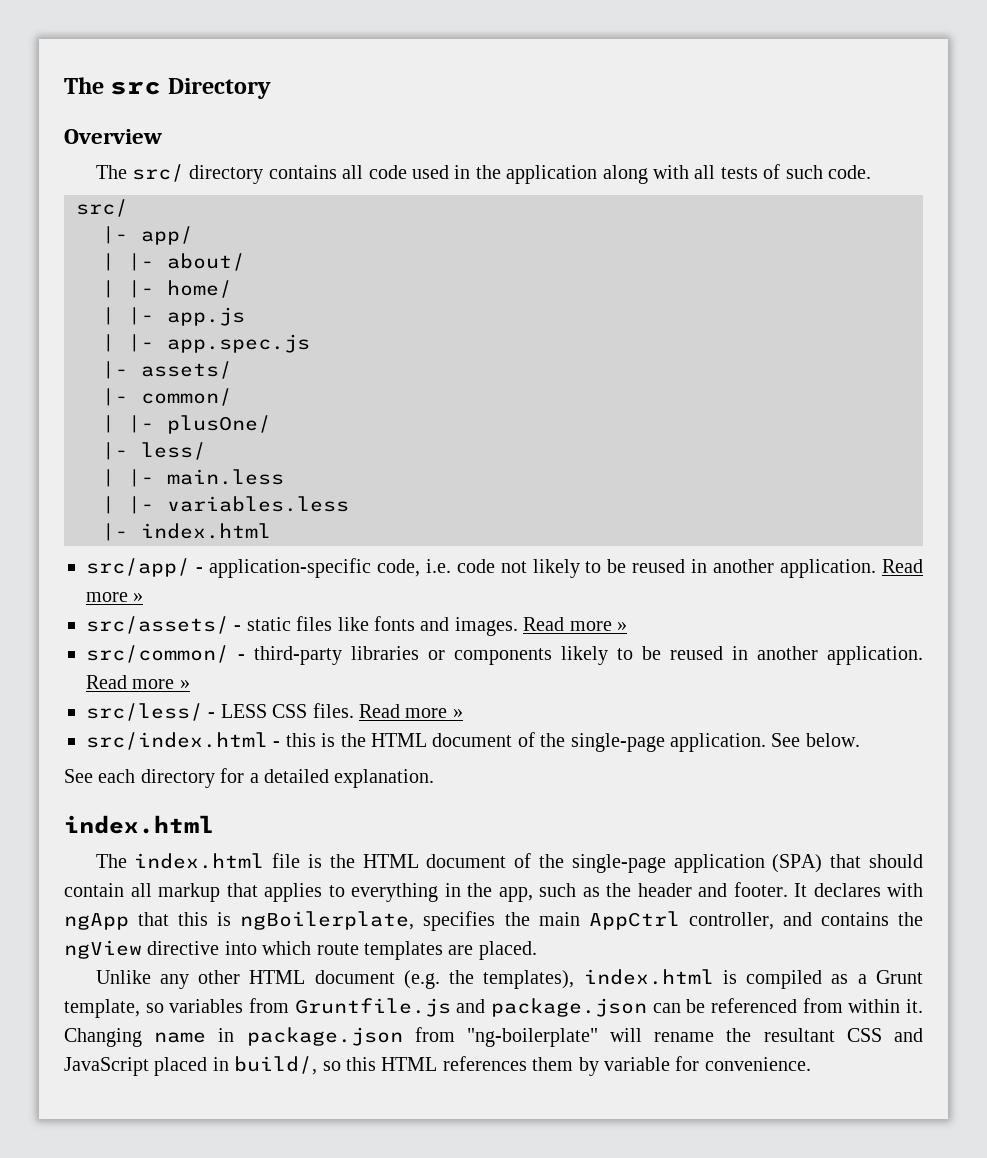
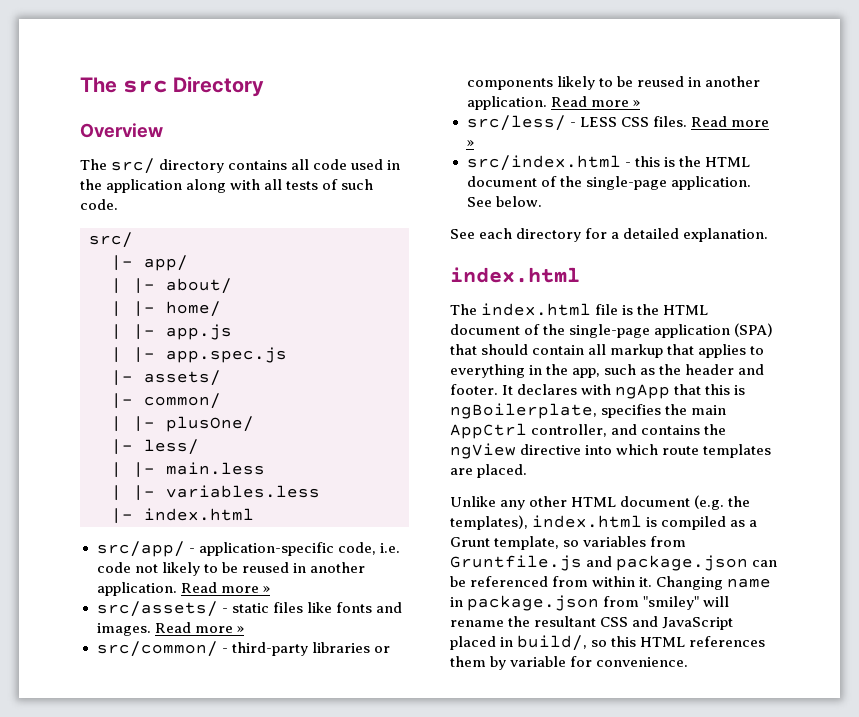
- Changing name in package.json from "ng-boilerplate" will rename the resultant CSS and JavaScript placed in build/, so this HTML references them by variable for convenience.
+ Changing name in package.json from "smiley" will rename the resultant CSS and JavaScript placed in build/, so this HTML references them by variable for convenience.

